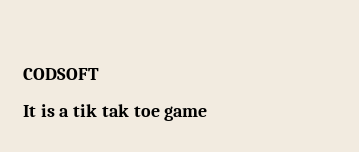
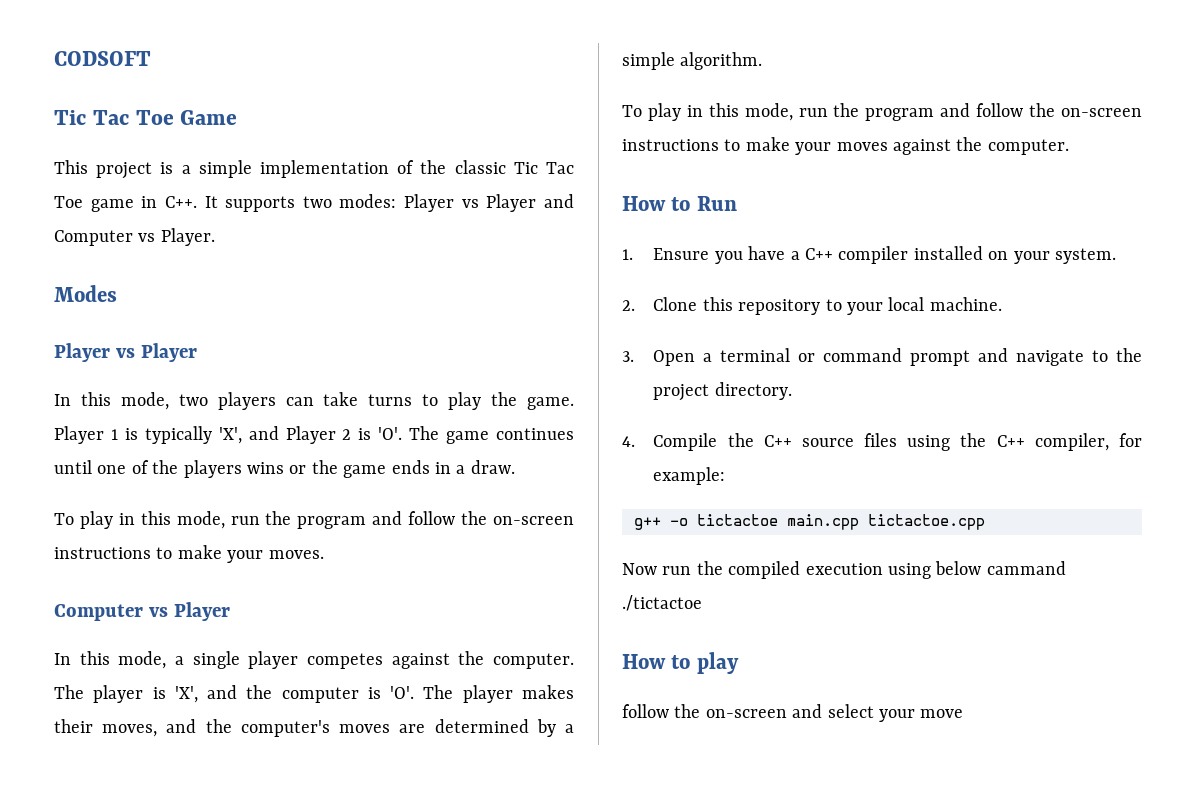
- It is a tik tak toe game
+ Tic Tac Toe Game
+ This project is a simple implementation of the classic Tic Tac Toe game in C++. It supports two modes: Player vs Player and Computer vs Player.
+ Modes
+ Player vs Player
+ In this mode, two players can take turns to play the game. Player 1 is typically 'X', and Player 2 is 'O'. The game continues until one of the players wins or the game ends in a draw.
+ To play in this mode, run the program and follow the on-screen instructions to make your moves.
+ Computer vs Player
+ In this mode, a single player competes against the computer. The player is 'X', and the computer is 'O'. The player makes their moves, and the computer's moves are determined by a simple algorithm.
+ To play in this mode, run the program and follow the on-screen instructions to make your moves against the computer.
+ How to Run
+ 1. Ensure you have a C++ compiler installed on your system.
+ 2. Clone this repository to your local machine.
+ 3. Open a terminal or command prompt and navigate to the project directory.
+ 4. Compile the C++ source files using the C++ compiler, for example:
+ g++ -o tictactoe main.cpp tictactoe.cpp
+ Now run the compiled execution using below cammand ./tictactoe
+ How to play
+ follow the on-screen and select your move

